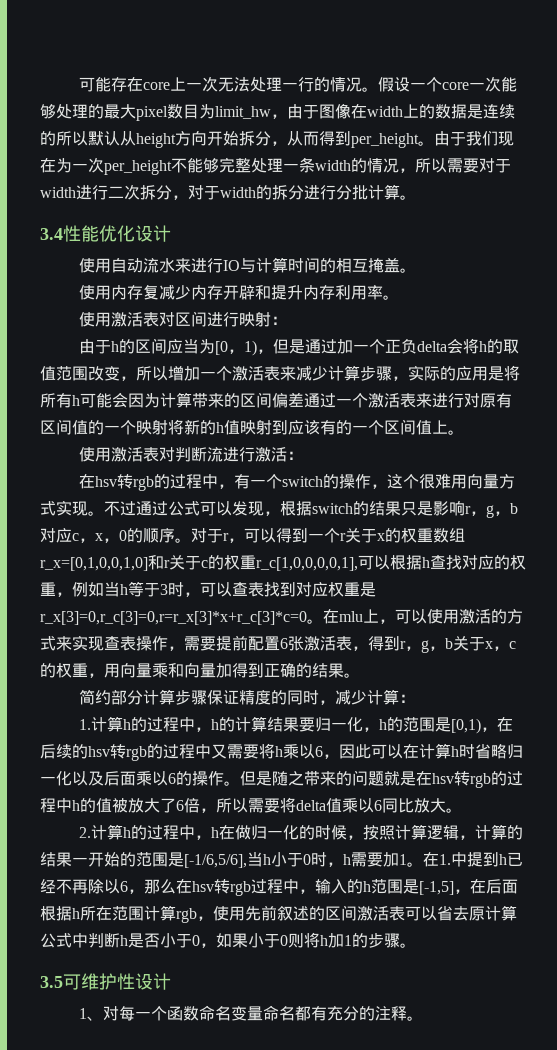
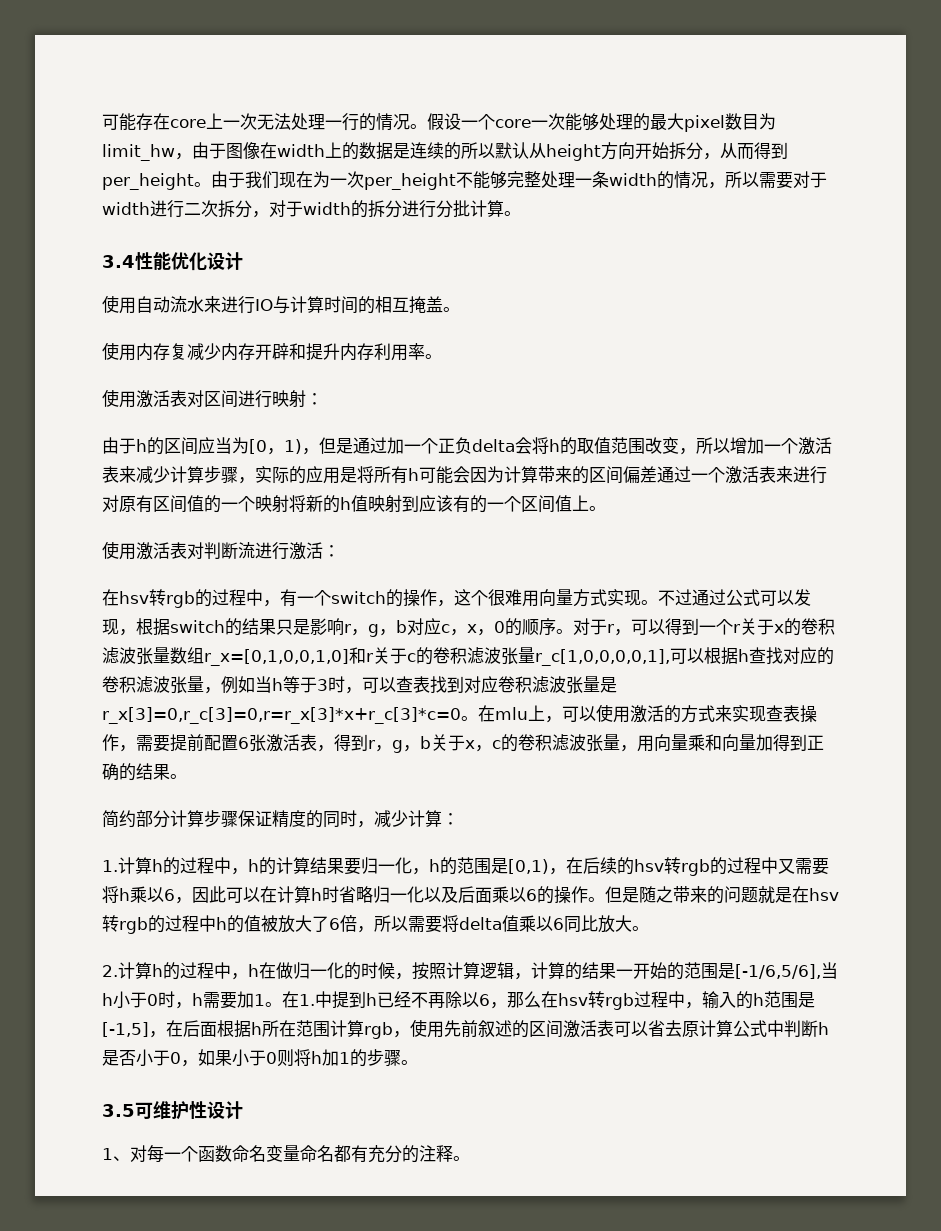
- 对于r，可以得到一个r关于x的权重数组r_x=[0,1,0,0,1,0]和r关于c的权重r_c[1,0,0,0,0,1],可以根据h查找对应的权重，例如当h等于3时，可以查表找到对应权重是r_x[3]=0,r_c[3]=0,r=r_x[3]*x+r_c[3]*c=0。
+ 对于r，可以得到一个r关于x的卷积滤波张量数组r_x=[0,1,0,0,1,0]和r关于c的卷积滤波张量r_c[1,0,0,0,0,1],可以根据h查找对应的卷积滤波张量，例如当h等于3时，可以查表找到对应卷积滤波张量是r_x[3]=0,r_c[3]=0,r=r_x[3]*x+r_c[3]*c=0。
- 在mlu上，可以使用激活的方式来实现查表操作，需要提前配置6张激活表，得到r，g，b关于x，c的权重，用向量乘和向量加得到正确的结果。
+ 在mlu上，可以使用激活的方式来实现查表操作，需要提前配置6张激活表，得到r，g，b关于x，c的卷积滤波张量，用向量乘和向量加得到正确的结果。

